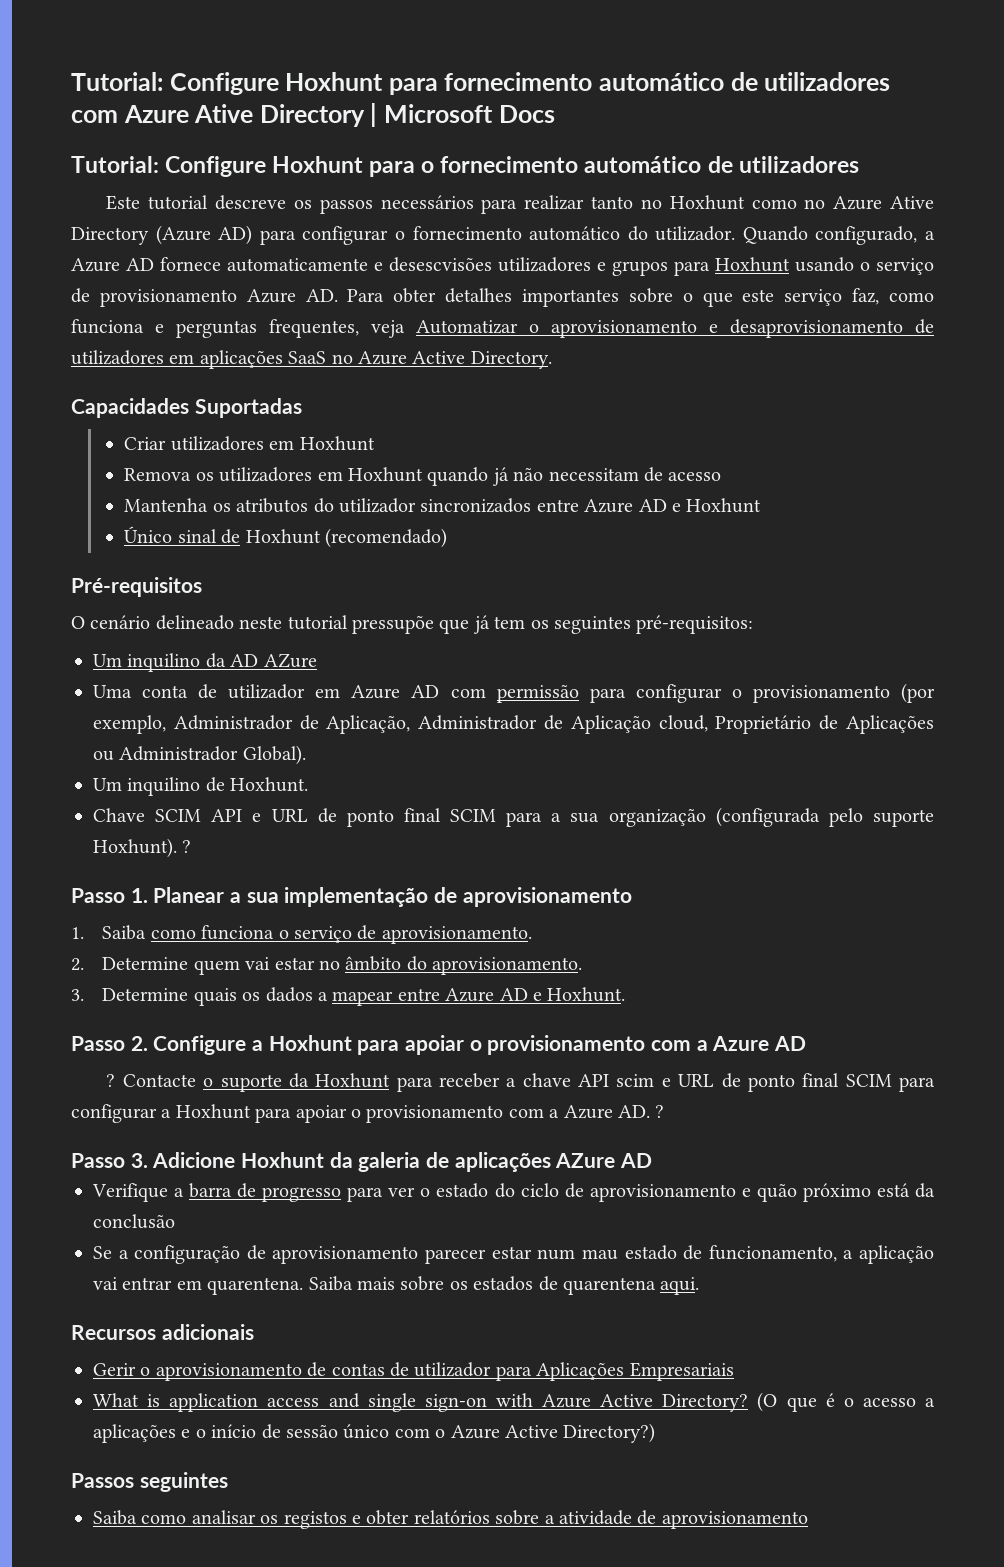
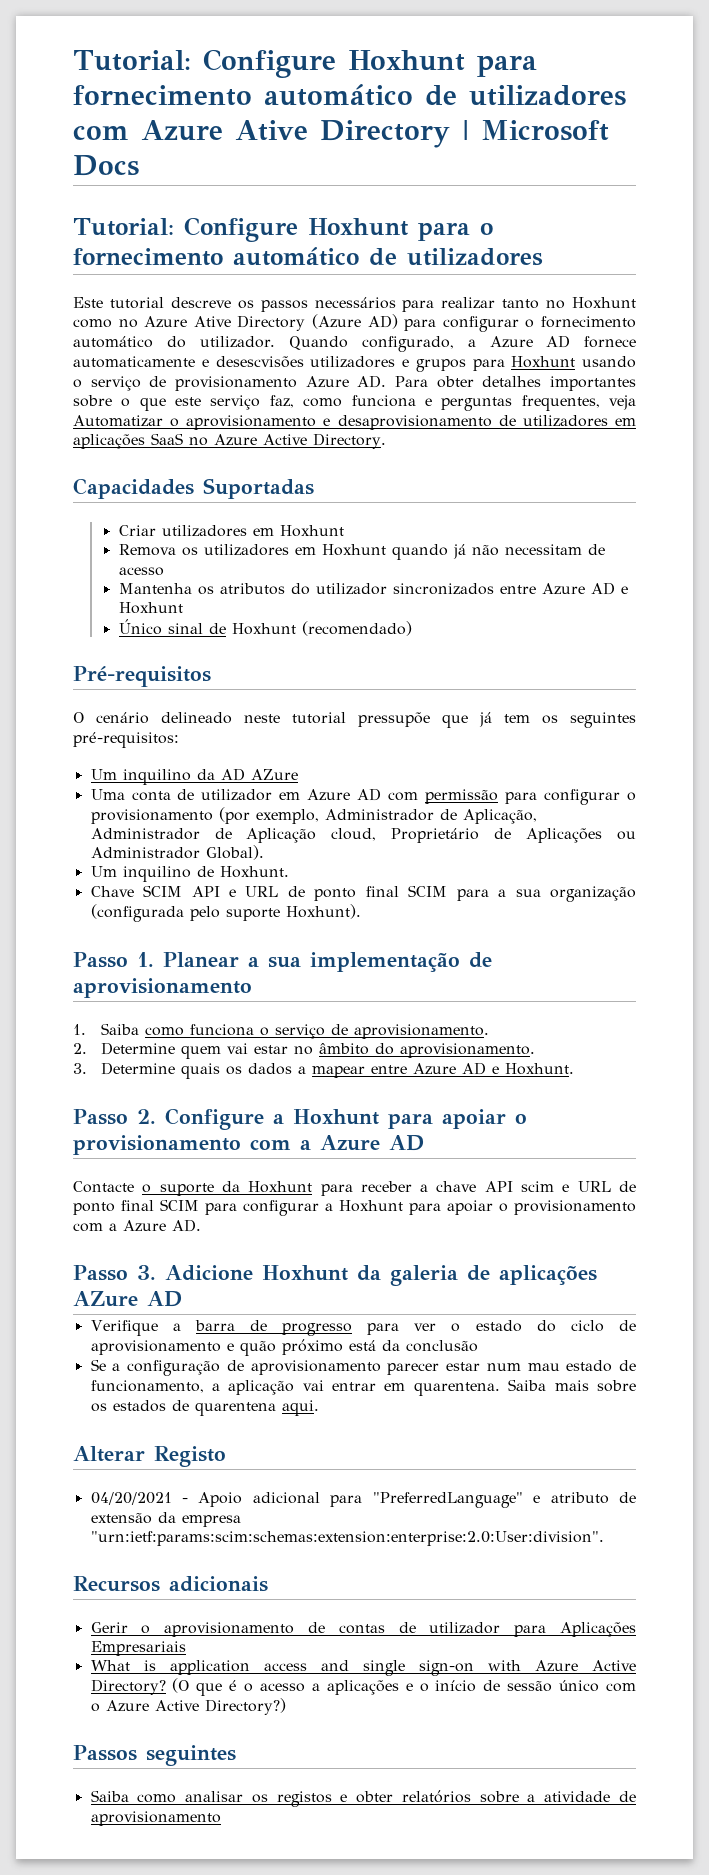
- Chave SCIM API e URL de ponto final SCIM para a sua organização (configurada pelo suporte Hoxhunt). ?
+ Chave SCIM API e URL de ponto final SCIM para a sua organização (configurada pelo suporte Hoxhunt).
  Passo 2. Configure a Hoxhunt para apoiar o provisionamento com a Azure AD
- ? Contacte o suporte da Hoxhunt para receber a chave API scim e URL de ponto final SCIM para configurar a Hoxhunt para apoiar o provisionamento com a Azure AD. ?
+ Contacte o suporte da Hoxhunt para receber a chave API scim e URL de ponto final SCIM para configurar a Hoxhunt para apoiar o provisionamento com a Azure AD.
+ Alterar Registo
+ 04/20/2021 - Apoio adicional para "PreferredLanguage" e atributo de extensão da empresa "urn:ietf:params:scim:schemas:extension:enterprise:2.0:User:division".

